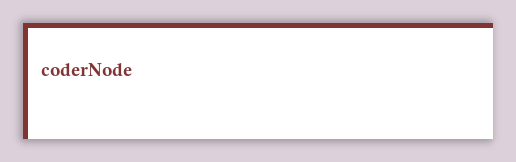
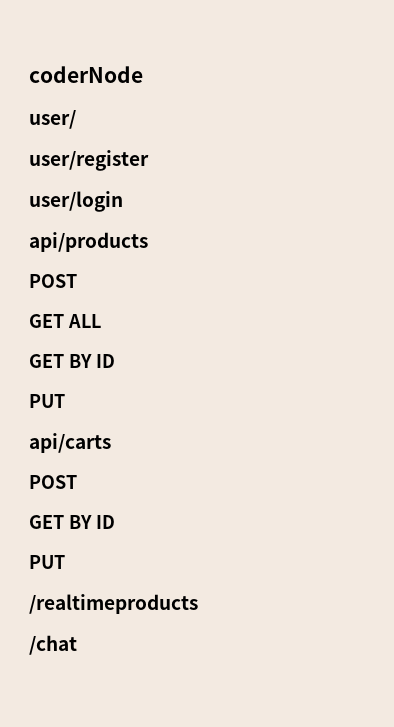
+ user/
+ user/register
+ user/login
+ api/products
+ POST
+ GET ALL
+ GET BY ID
+ PUT
+ api/carts
+ POST
+ GET BY ID
+ PUT
+ /realtimeproducts
+ /chat

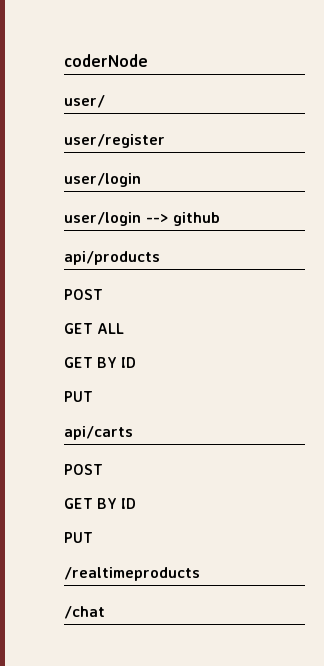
+ user/login --> github

